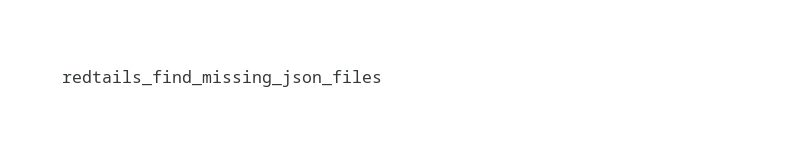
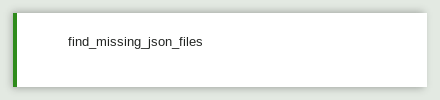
- redtails_find_missing_json_files
+ find_missing_json_files

